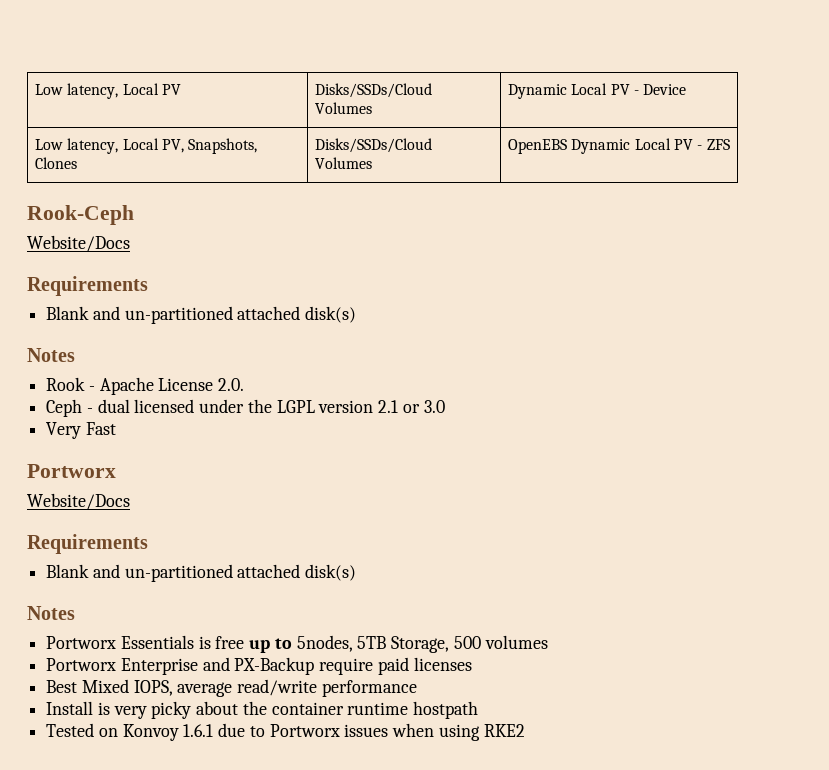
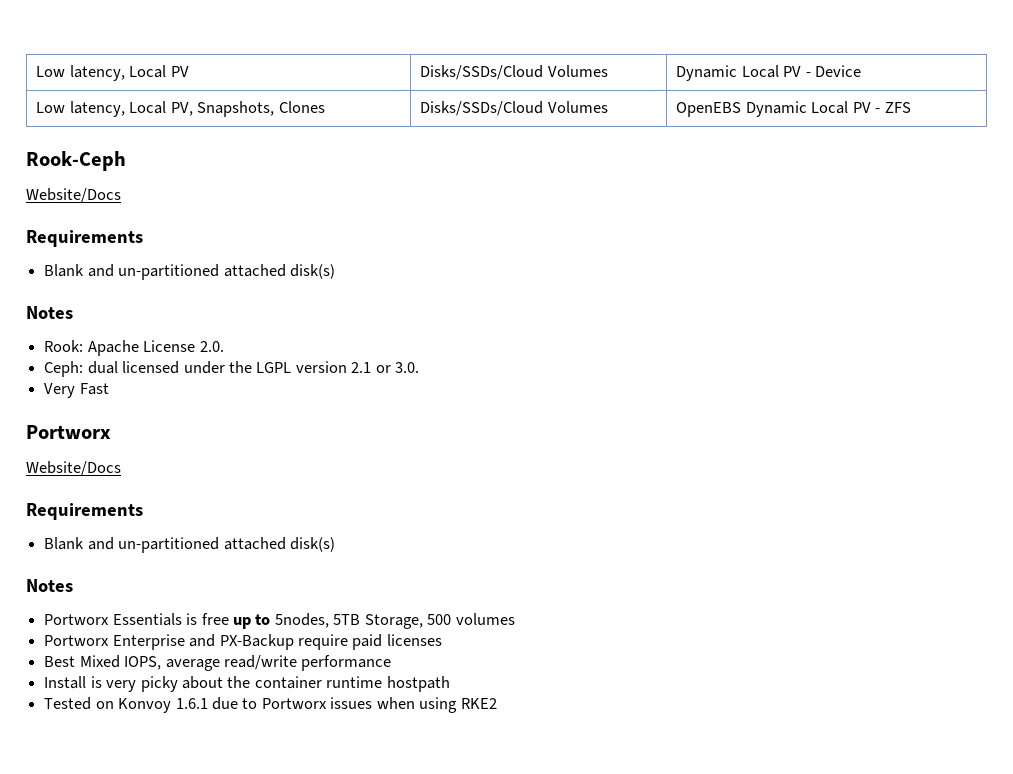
- Rook - Apache License 2.0.
+ Rook: Apache License 2.0.
- Ceph - dual licensed under the LGPL version 2.1 or 3.0
+ Ceph: dual licensed under the LGPL version 2.1 or 3.0.

